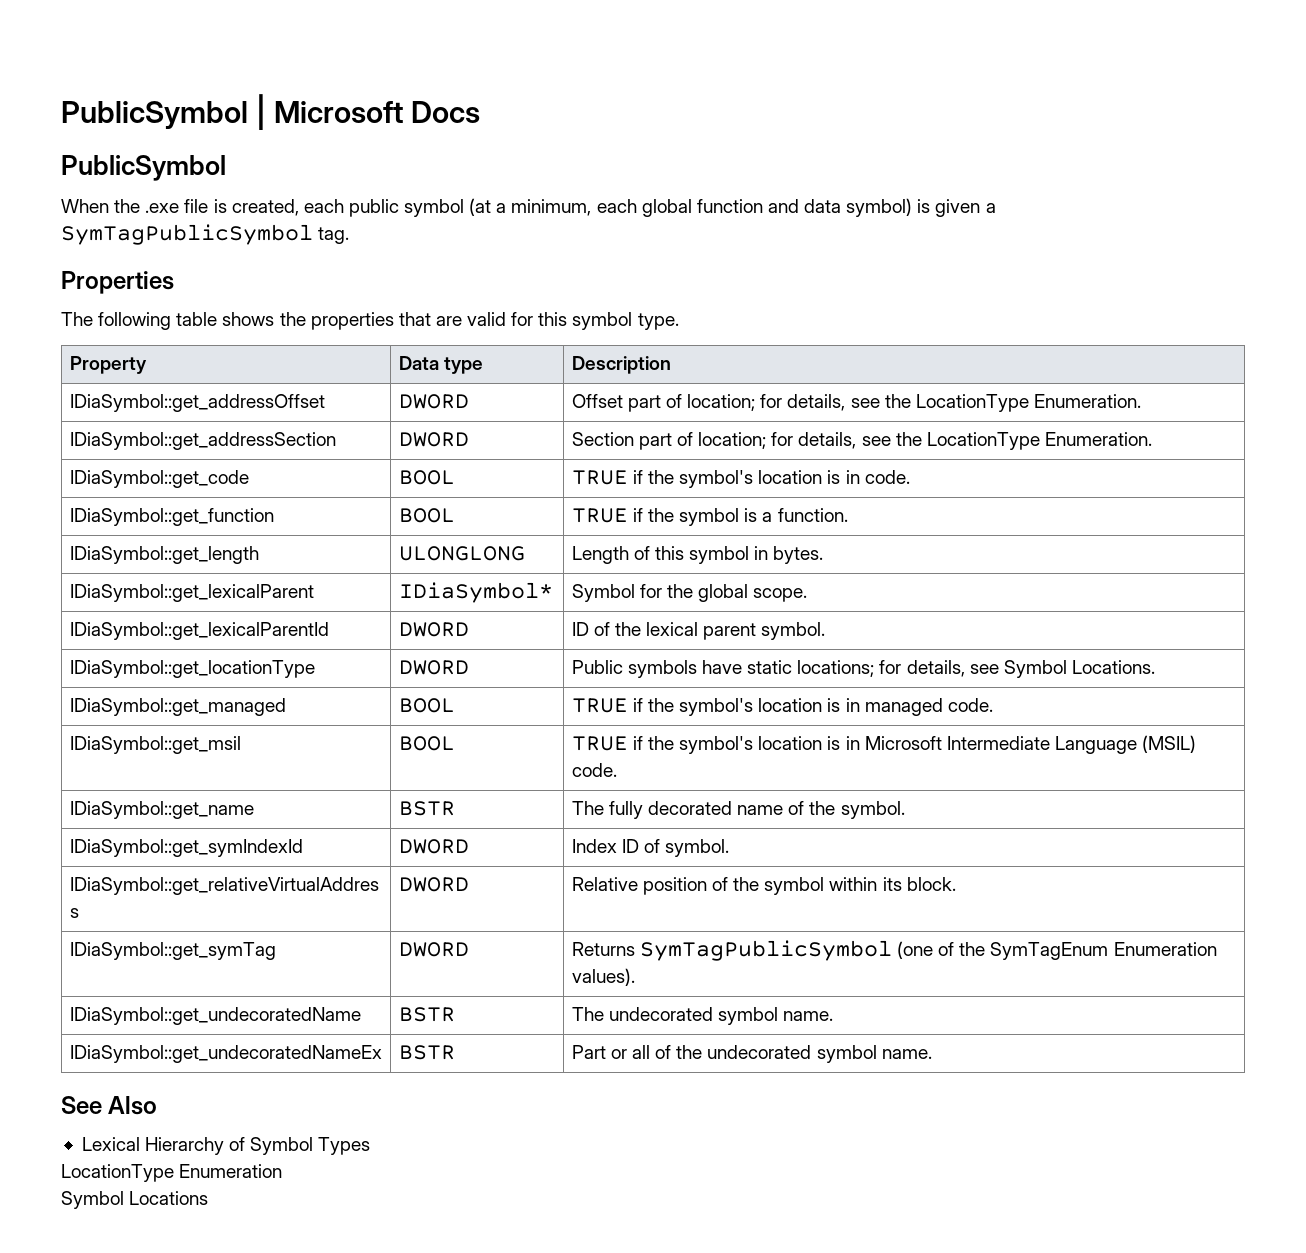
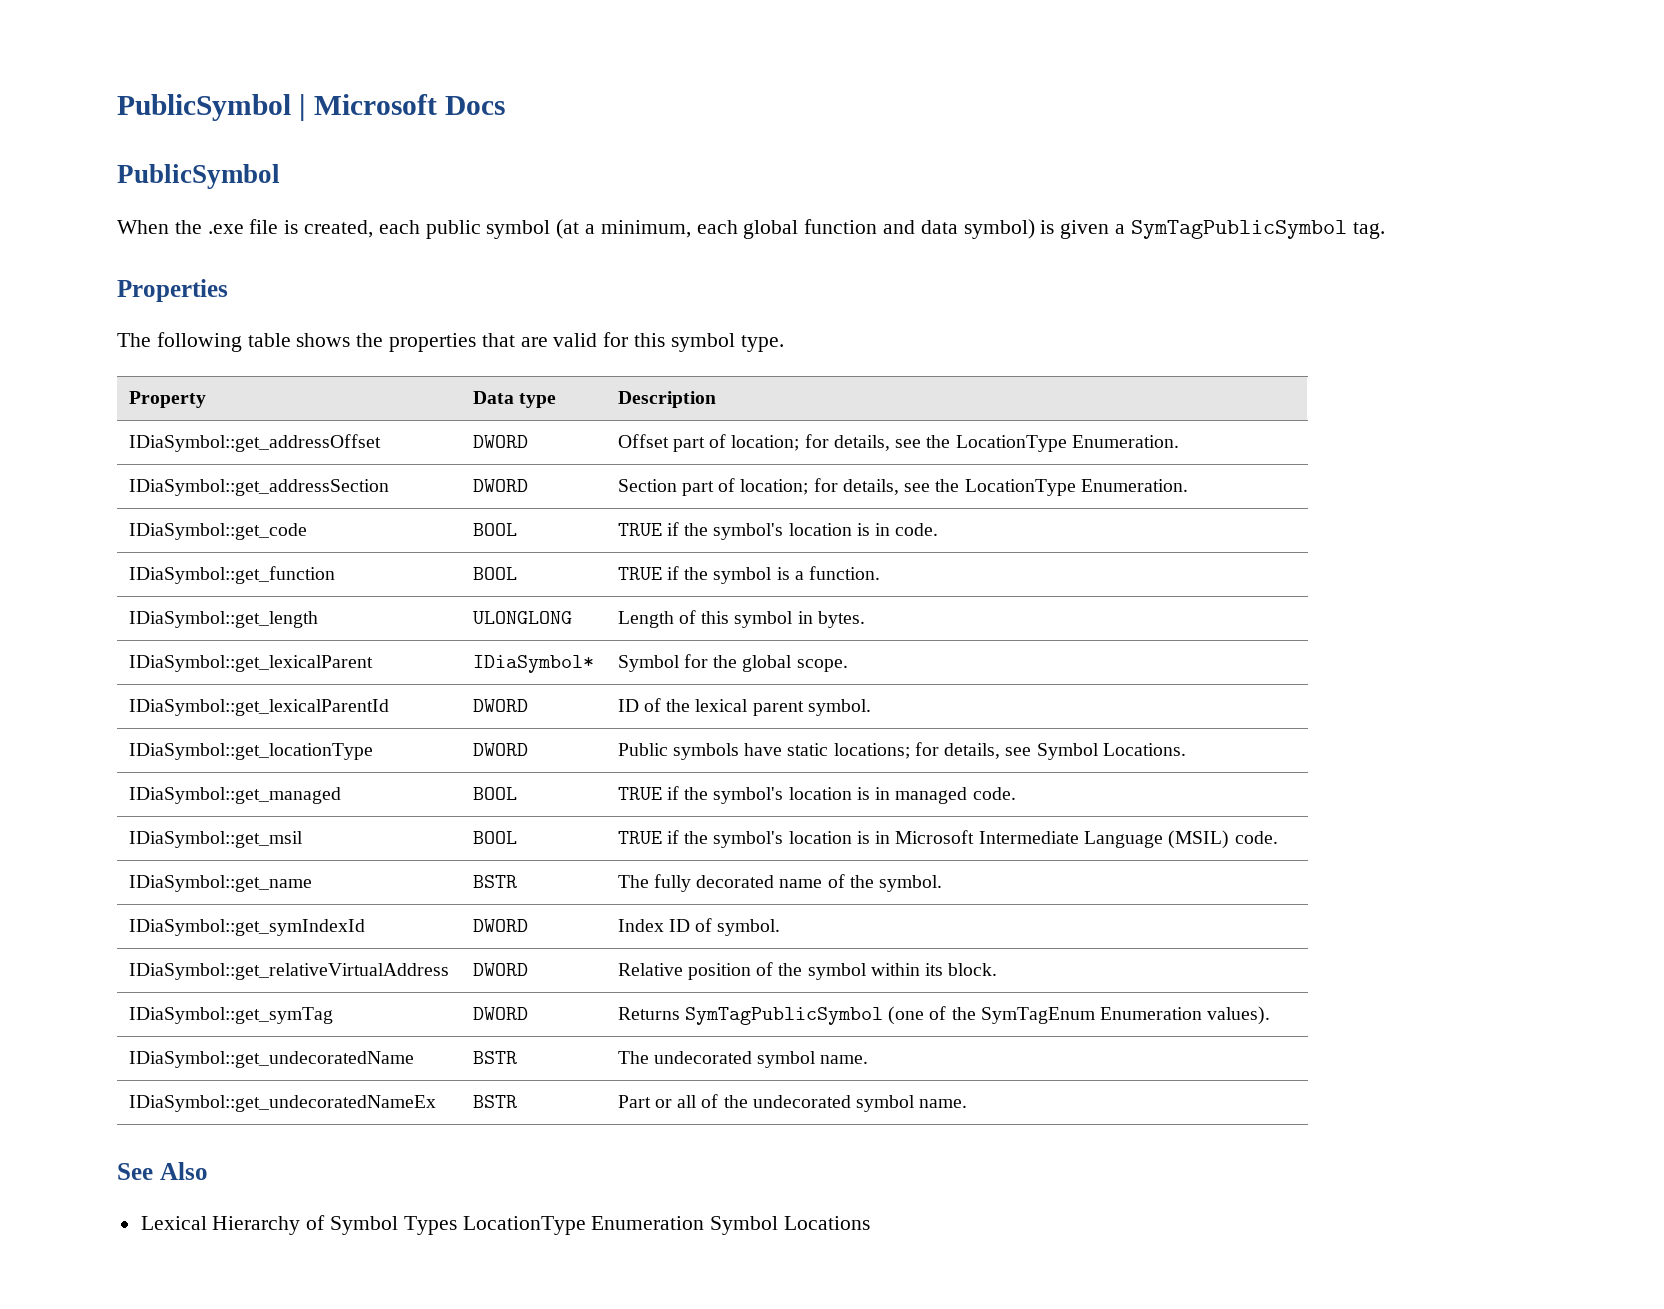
- Lexical Hierarchy of Symbol Types
- LocationType Enumeration
- Symbol Locations
+ Lexical Hierarchy of Symbol Types LocationType Enumeration Symbol Locations

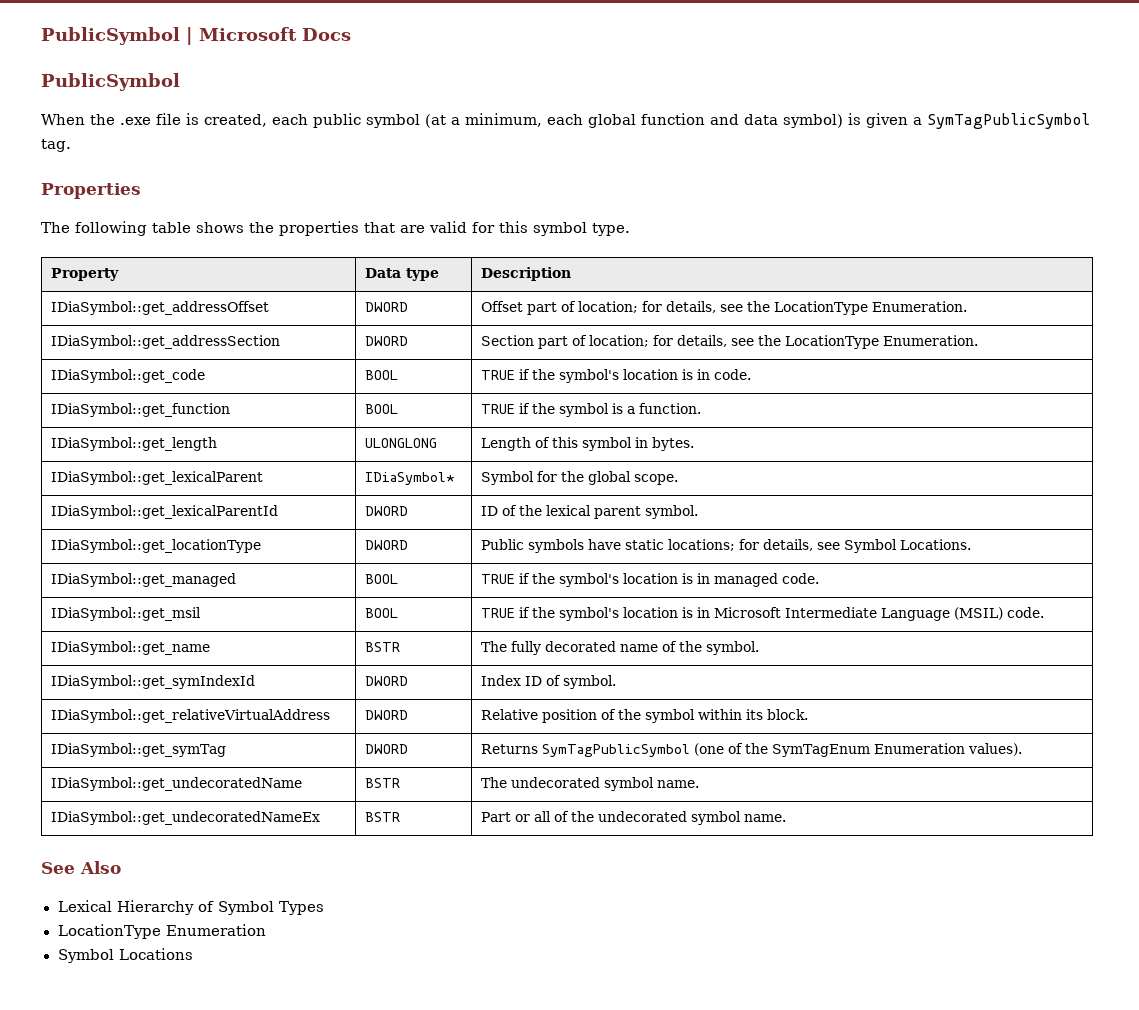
- Lexical Hierarchy of Symbol Types LocationType Enumeration Symbol Locations
+ Lexical Hierarchy of Symbol Types
+ LocationType Enumeration
+ Symbol Locations

